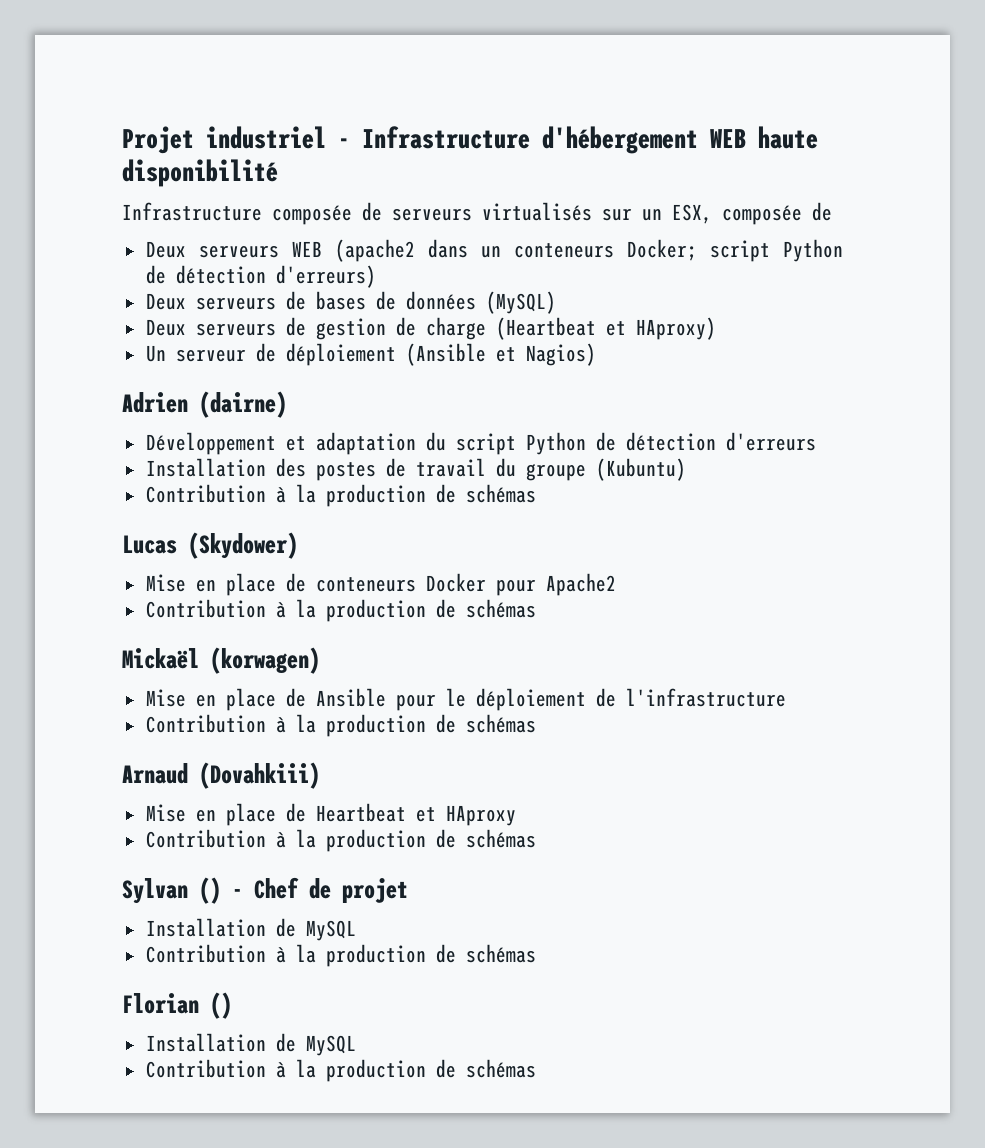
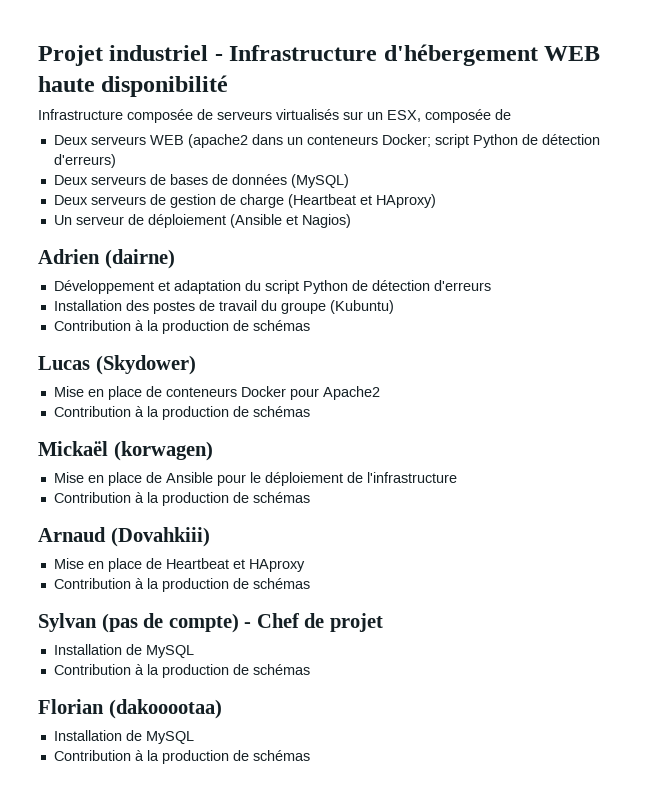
- Sylvan () - Chef de projet
+ Sylvan (pas de compte) - Chef de projet
- Florian ()
+ Florian (dakooootaa)

